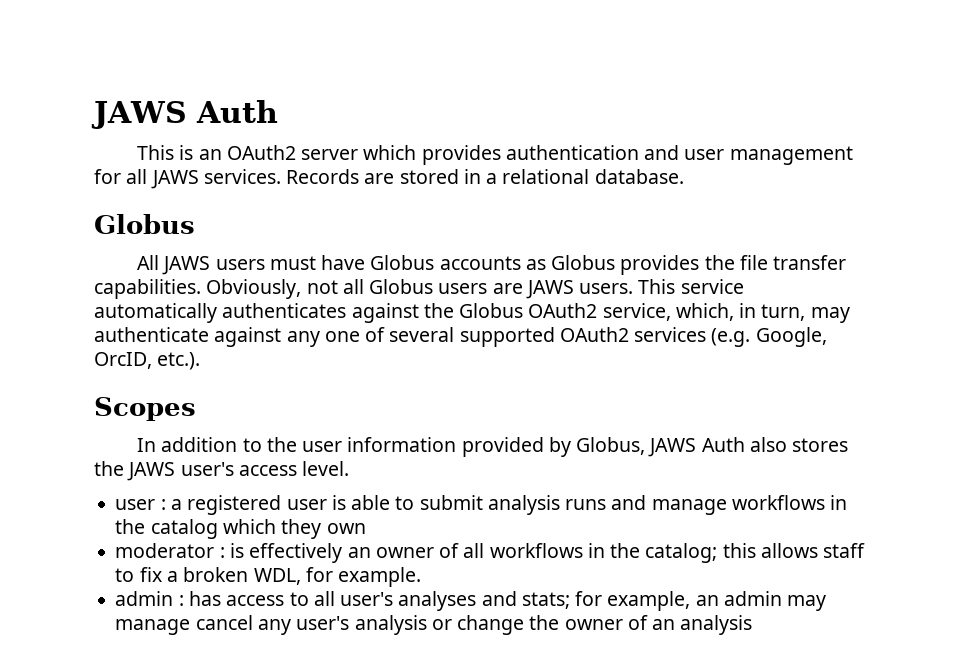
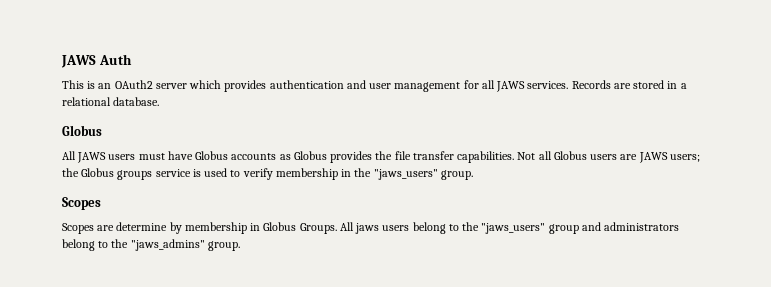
- Obviously, not all Globus users are JAWS users. This service automatically authenticates against the Globus OAuth2 service, which, in turn, may authenticate against any one of several supported OAuth2 services (e.g. Google, OrcID, etc.).
+ Not all Globus users are JAWS users; the Globus groups service is used to verify membership in the "jaws_users" group.
  Scopes
- In addition to the user information provided by Globus, JAWS Auth also stores the JAWS user's access level.
- user : a registered user is able to submit analysis runs and manage workflows in the catalog which they own
- moderator : is effectively an owner of all workflows in the catalog; this allows staff to fix a broken WDL, for example.
- admin : has access to all user's analyses and stats; for example, an admin may manage cancel any user's analysis or change the owner of an analysis
+ Scopes are determine by membership in Globus Groups. All jaws users belong to the "jaws_users" group and administrators belong to the "jaws_admins" group.

